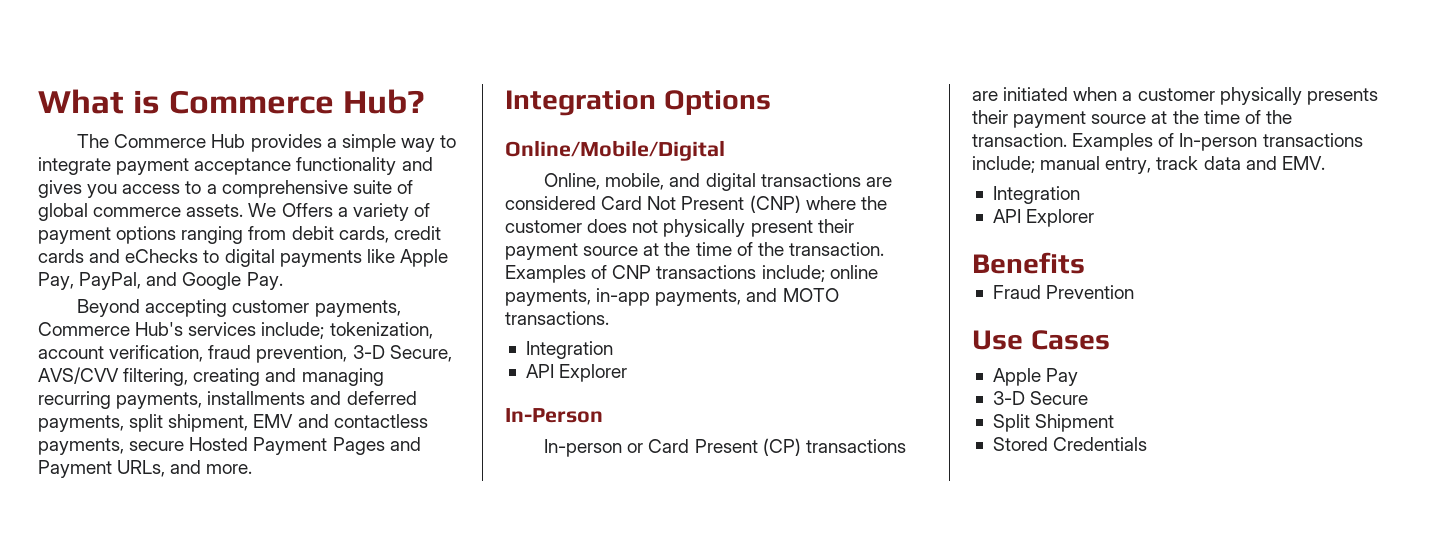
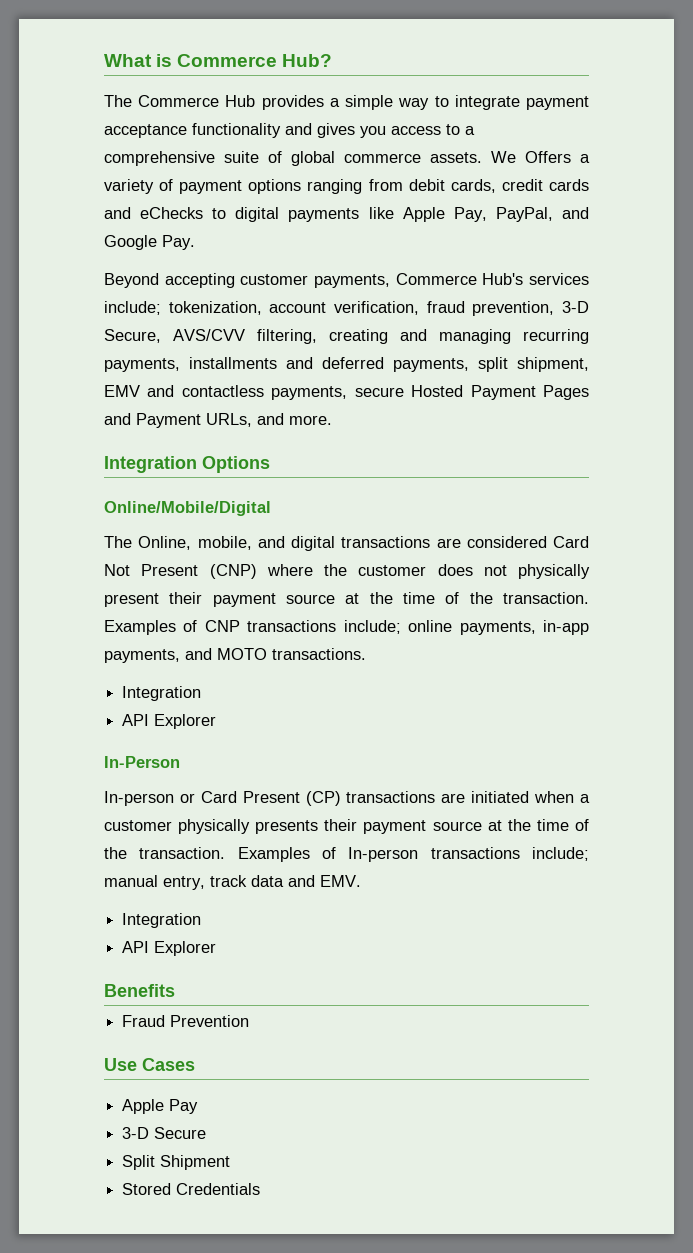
- Online, mobile, and digital transactions are considered Card Not Present (CNP) where the customer does not physically present their payment source at the time of the transaction.
+ The Online, mobile, and digital transactions are considered Card Not Present (CNP) where the customer does not physically present their payment source at the time of the transaction.

